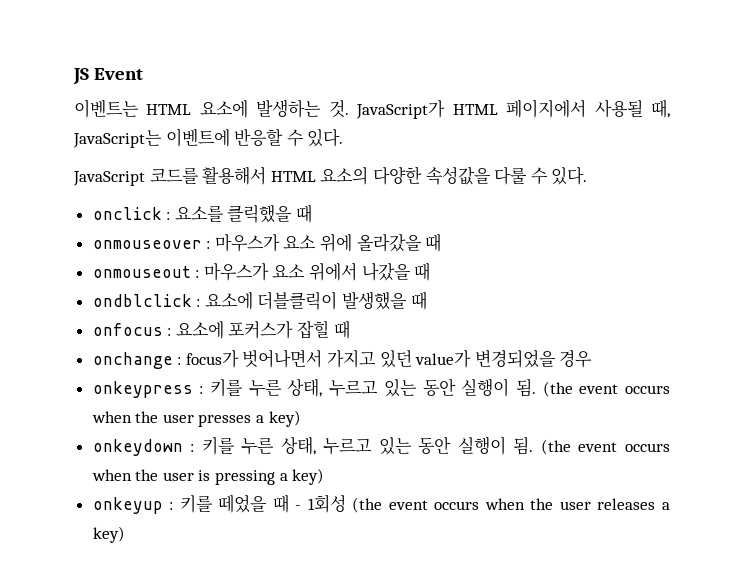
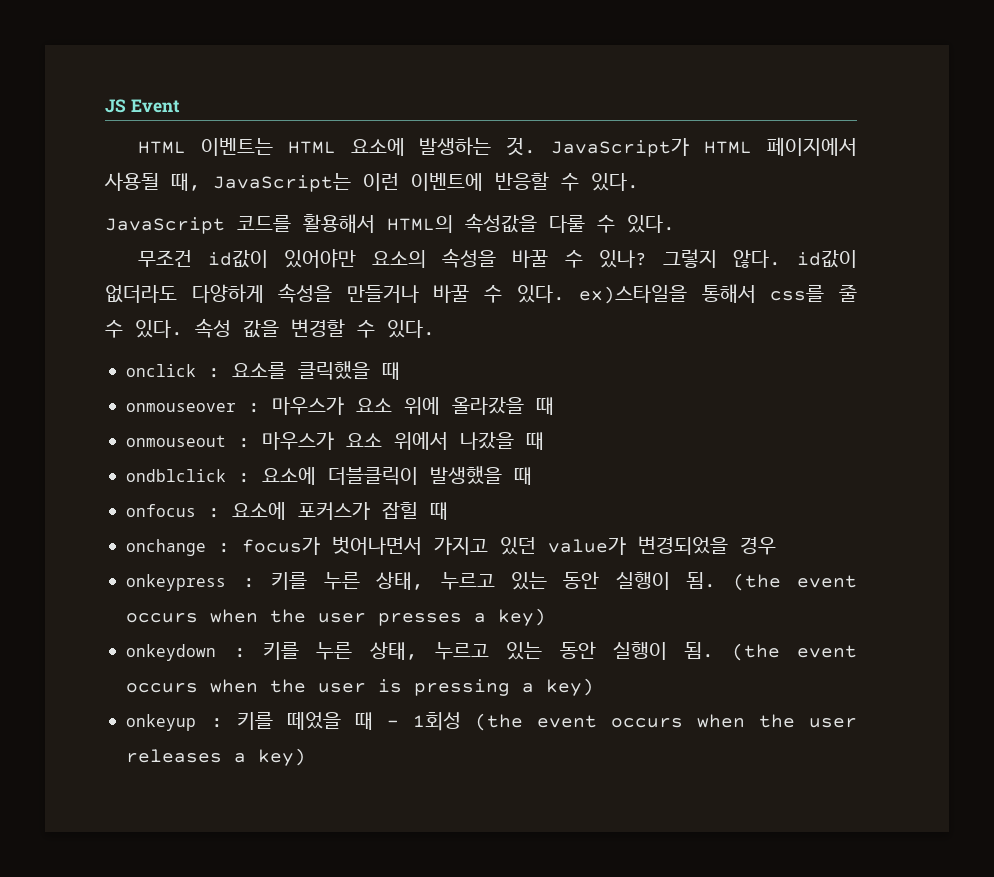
- 이벤트는 HTML 요소에 발생하는 것.
+ HTML 이벤트는 HTML 요소에 발생하는 것.
- JavaScript가 HTML 페이지에서 사용될 때, JavaScript는 이벤트에 반응할 수 있다.
+ JavaScript가 HTML 페이지에서 사용될 때, JavaScript는 이런 이벤트에 반응할 수 있다.
- JavaScript 코드를 활용해서 HTML 요소의 다양한 속성값을 다룰 수 있다.
+ JavaScript 코드를 활용해서 HTML의 속성값을 다룰 수 있다.
+ 무조건 id값이 있어야만 요소의 속성을 바꿀 수 있나? 그렇지 않다. id값이 없더라도 다양하게 속성을 만들거나 바꿀 수 있다. ex)스타일을 통해서 css를 줄 수 있다. 속성 값을 변경할 수 있다.

